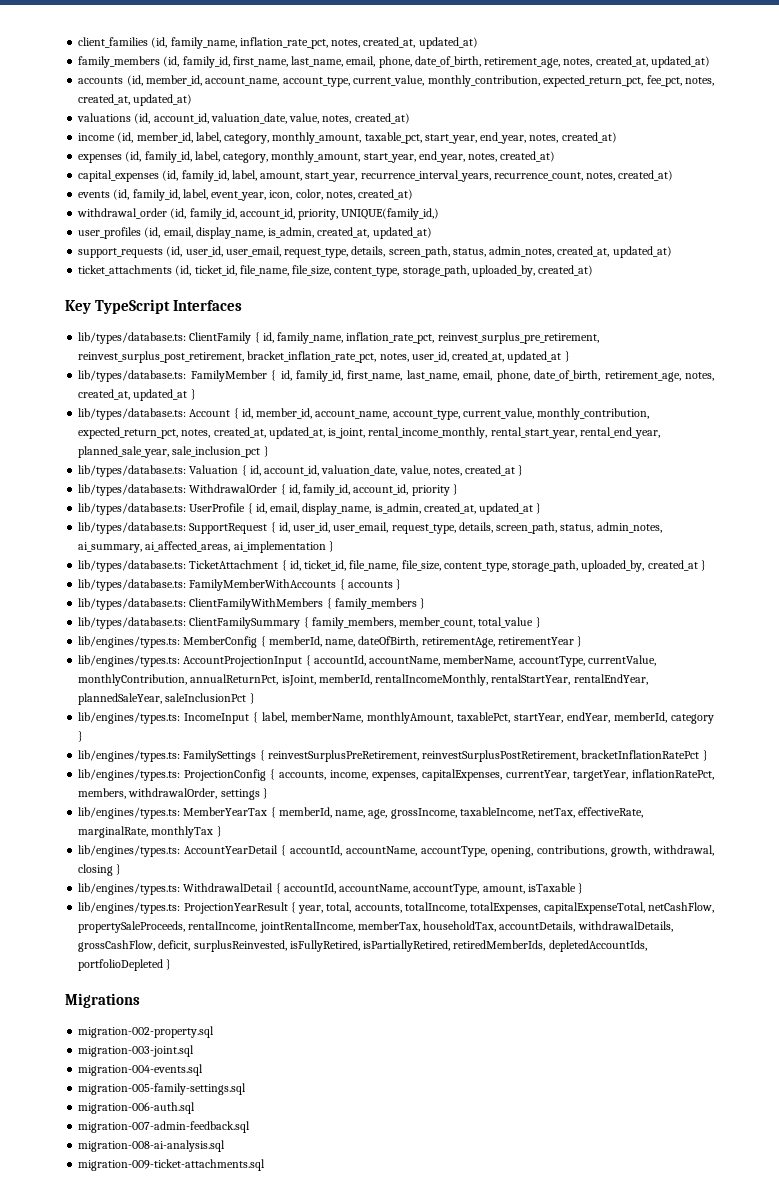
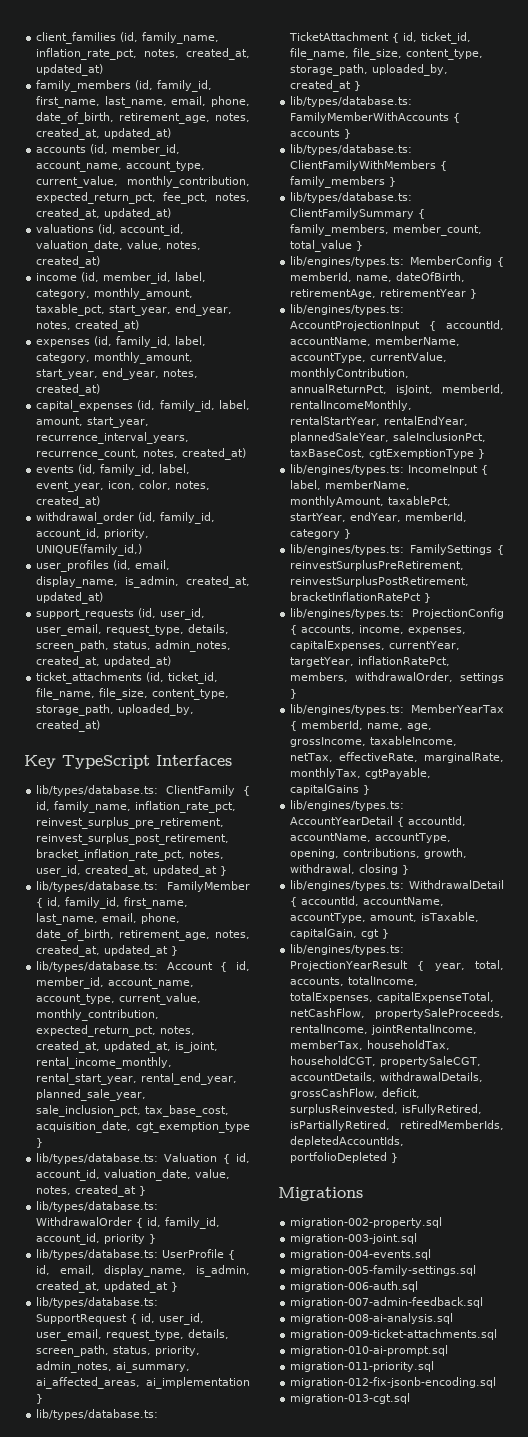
- lib/types/database.ts: Account { id, member_id, account_name, account_type, current_value, monthly_contribution, expected_return_pct, notes, created_at, updated_at, is_joint, rental_income_monthly, rental_start_year, rental_end_year, planned_sale_year, sale_inclusion_pct }
+ lib/types/database.ts: Account { id, member_id, account_name, account_type, current_value, monthly_contribution, expected_return_pct, notes, created_at, updated_at, is_joint, rental_income_monthly, rental_start_year, rental_end_year, planned_sale_year, sale_inclusion_pct, tax_base_cost, acquisition_date, cgt_exemption_type }
- lib/types/database.ts: SupportRequest { id, user_id, user_email, request_type, details, screen_path, status, admin_notes, ai_summary, ai_affected_areas, ai_implementation }
+ lib/types/database.ts: SupportRequest { id, user_id, user_email, request_type, details, screen_path, status, priority, admin_notes, ai_summary, ai_affected_areas, ai_implementation }
- lib/engines/types.ts: AccountProjectionInput { accountId, accountName, memberName, accountType, currentValue, monthlyContribution, annualReturnPct, isJoint, memberId, rentalIncomeMonthly, rentalStartYear, rentalEndYear, plannedSaleYear, saleInclusionPct }
+ lib/engines/types.ts: AccountProjectionInput { accountId, accountName, memberName, accountType, currentValue, monthlyContribution, annualReturnPct, isJoint, memberId, rentalIncomeMonthly, rentalStartYear, rentalEndYear, plannedSaleYear, saleInclusionPct, taxBaseCost, cgtExemptionType }
- lib/engines/types.ts: MemberYearTax { memberId, name, age, grossIncome, taxableIncome, netTax, effectiveRate, marginalRate, monthlyTax }
+ lib/engines/types.ts: MemberYearTax { memberId, name, age, grossIncome, taxableIncome, netTax, effectiveRate, marginalRate, monthlyTax, cgtPayable, capitalGains }
- lib/engines/types.ts: WithdrawalDetail { accountId, accountName, accountType, amount, isTaxable }
+ lib/engines/types.ts: WithdrawalDetail { accountId, accountName, accountType, amount, isTaxable, capitalGain, cgt }
- lib/engines/types.ts: ProjectionYearResult { year, total, accounts, totalIncome, totalExpenses, capitalExpenseTotal, netCashFlow, propertySaleProceeds, rentalIncome, jointRentalIncome, memberTax, householdTax, accountDetails, withdrawalDetails, grossCashFlow, deficit, surplusReinvested, isFullyRetired, isPartiallyRetired, retiredMemberIds, depletedAccountIds, portfolioDepleted }
+ lib/engines/types.ts: ProjectionYearResult { year, total, accounts, totalIncome, totalExpenses, capitalExpenseTotal, netCashFlow, propertySaleProceeds, rentalIncome, jointRentalIncome, memberTax, householdTax, householdCGT, propertySaleCGT, accountDetails, withdrawalDetails, grossCashFlow, deficit, surplusReinvested, isFullyRetired, isPartiallyRetired, retiredMemberIds, depletedAccountIds, portfolioDepleted }
+ migration-010-ai-prompt.sql
+ migration-011-priority.sql
+ migration-012-fix-jsonb-encoding.sql
+ migration-013-cgt.sql

